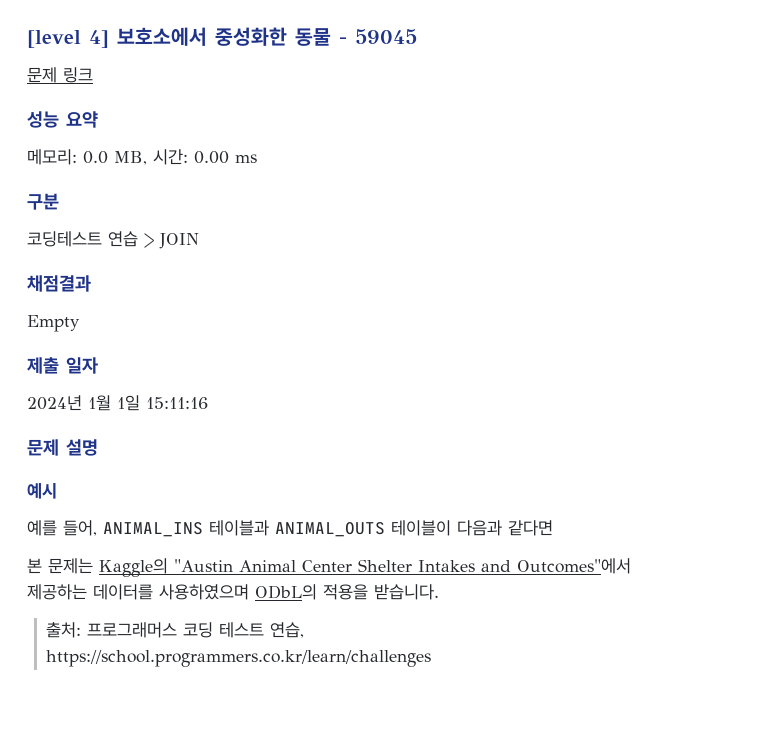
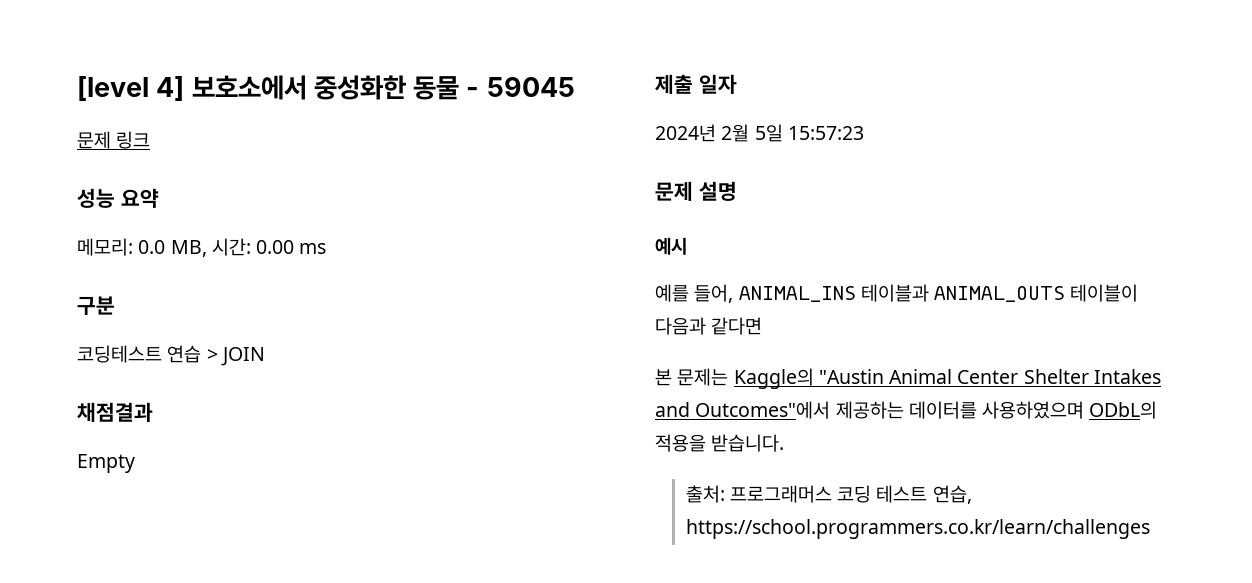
- 2024년 1월 1일 15:11:16
+ 2024년 2월 5일 15:57:23

